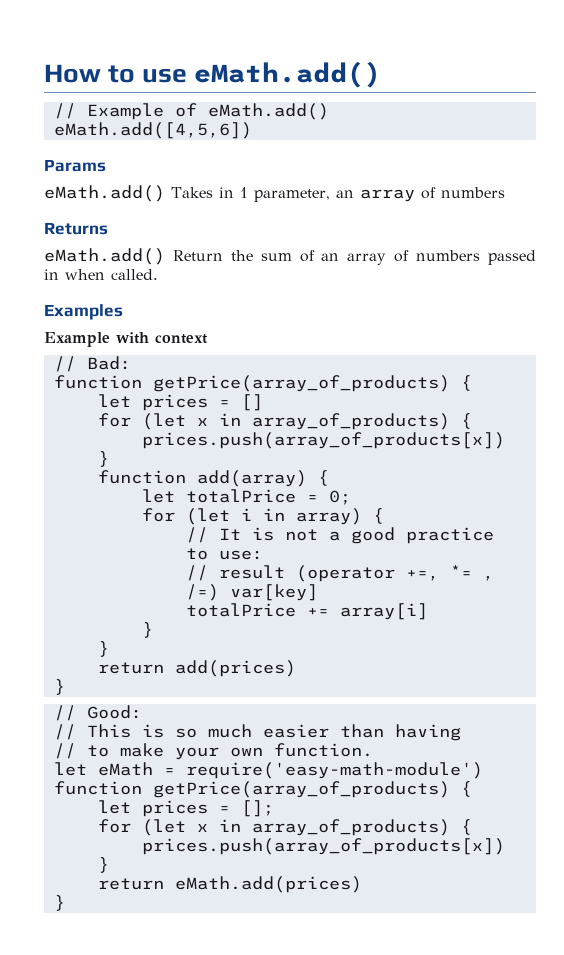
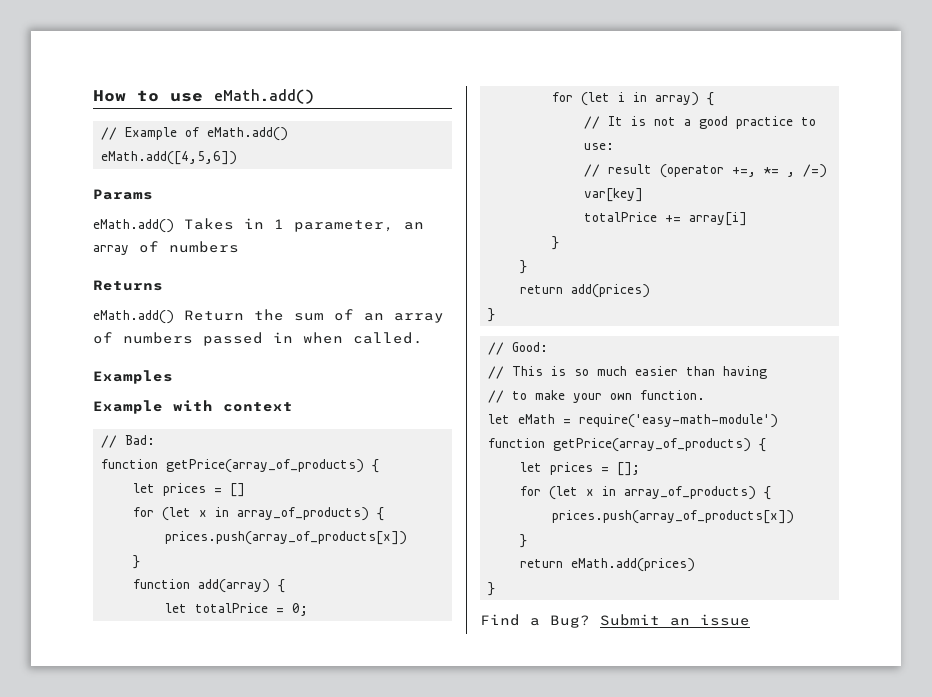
+ Find a Bug? Submit an issue

